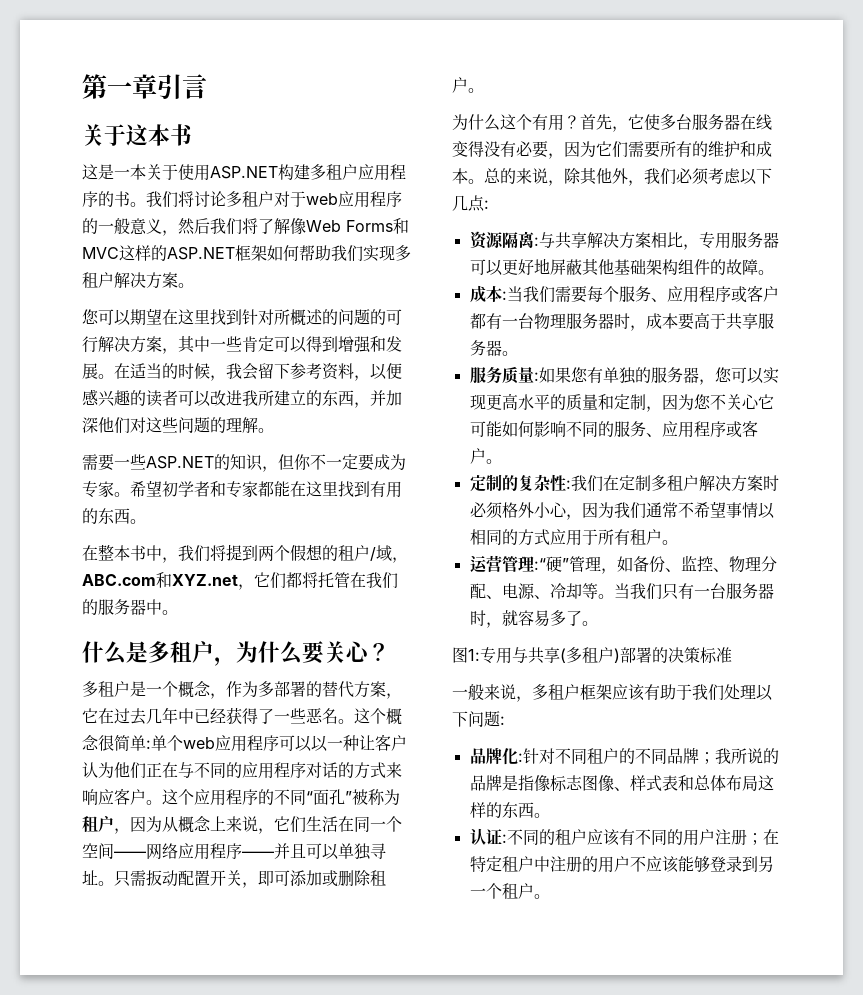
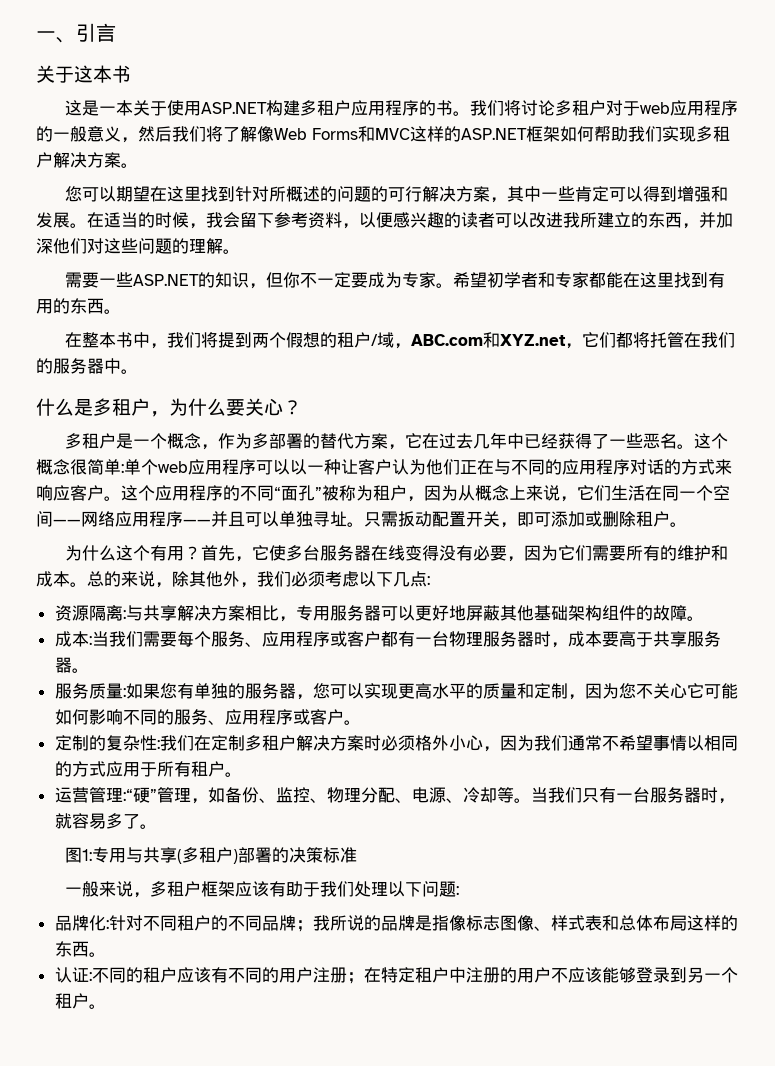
- 第一章引言
+ 一、引言

